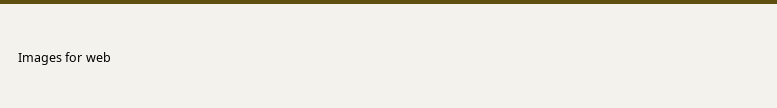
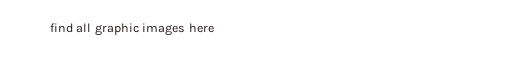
- Images for web
+ find all graphic images here

